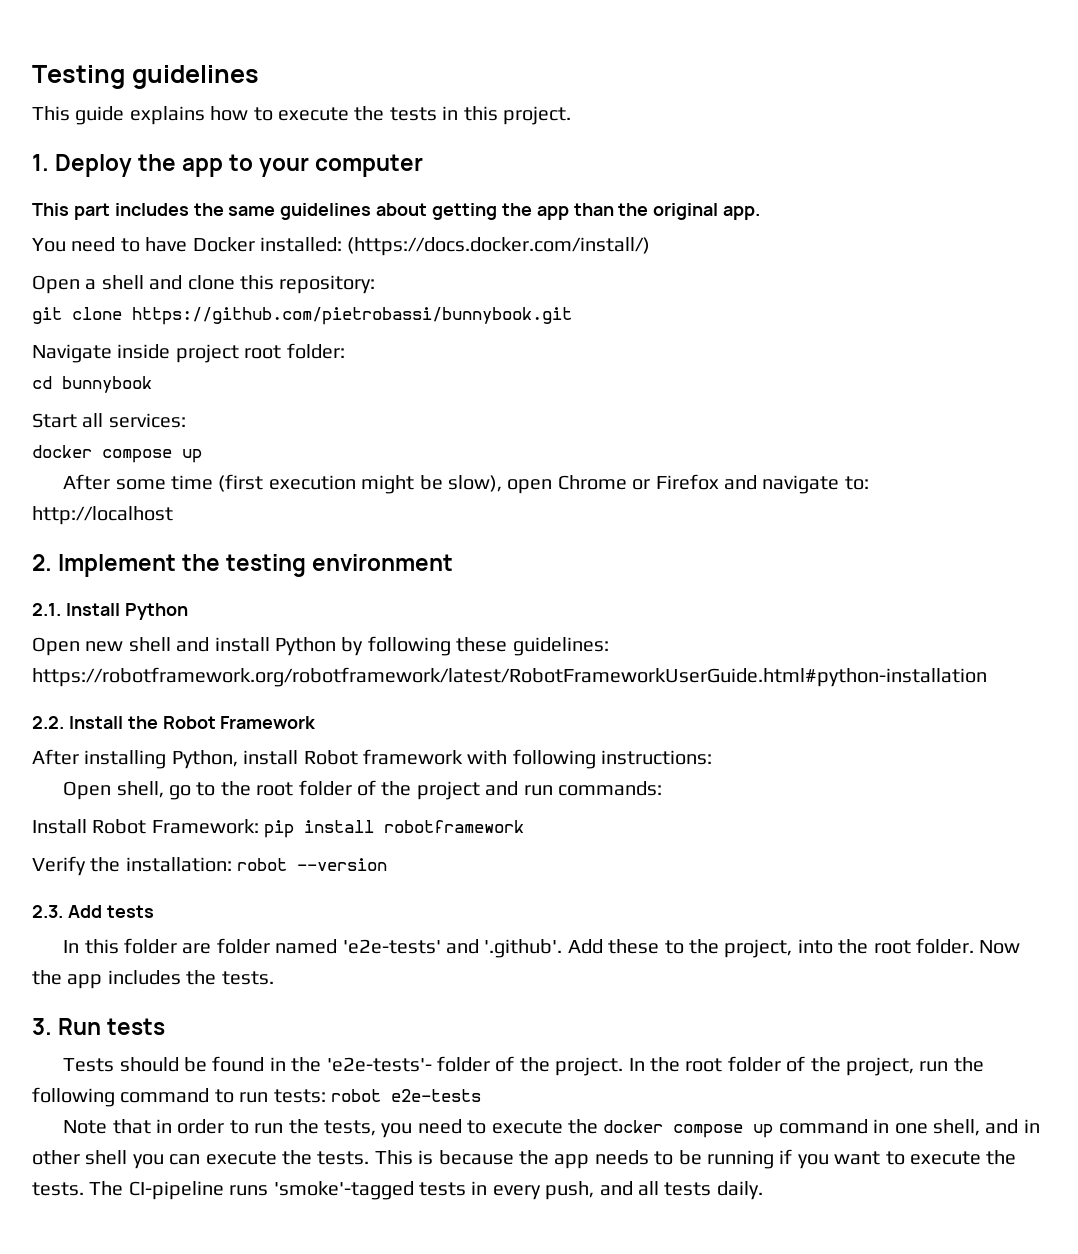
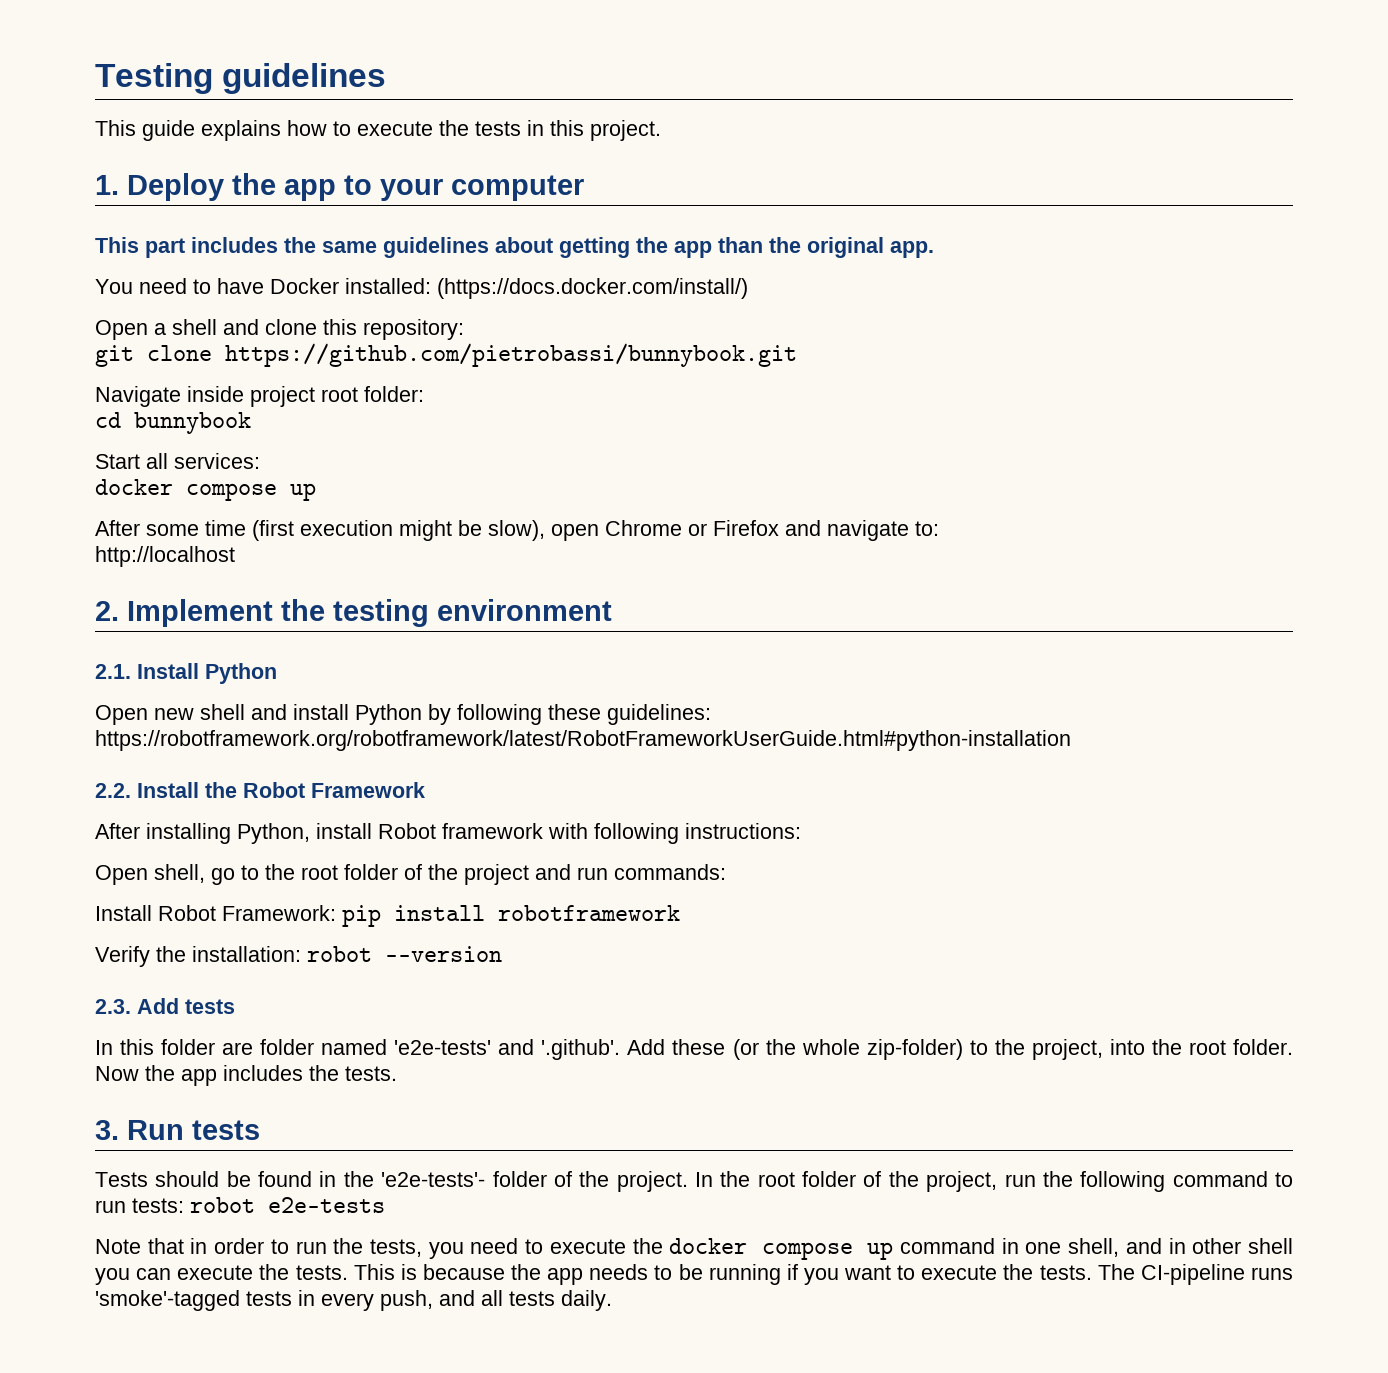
- In this folder are folder named 'e2e-tests' and '.github'. Add these to the project, into the root folder.
+ In this folder are folder named 'e2e-tests' and '.github'. Add these (or the whole zip-folder) to the project, into the root folder.

